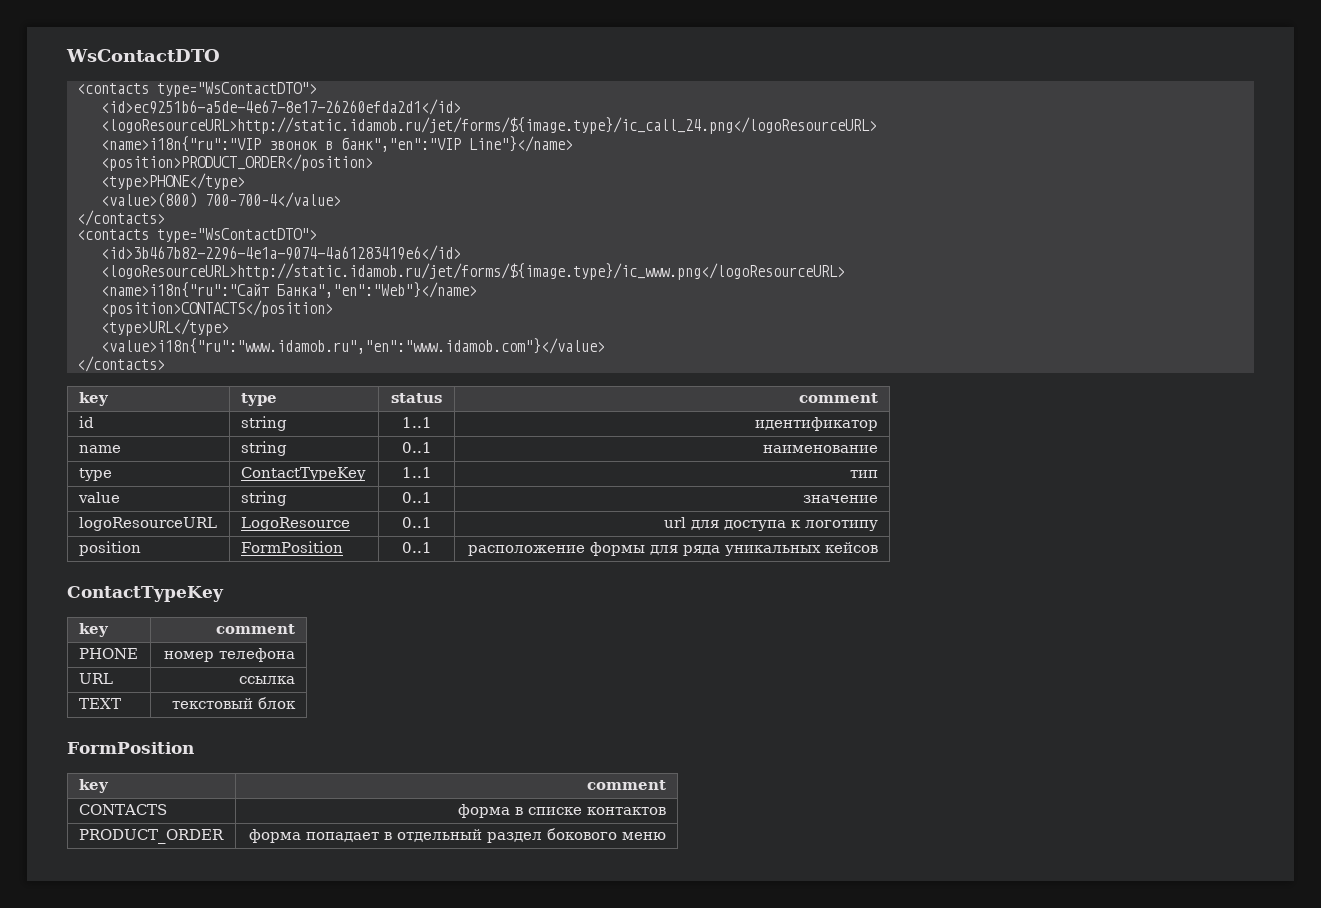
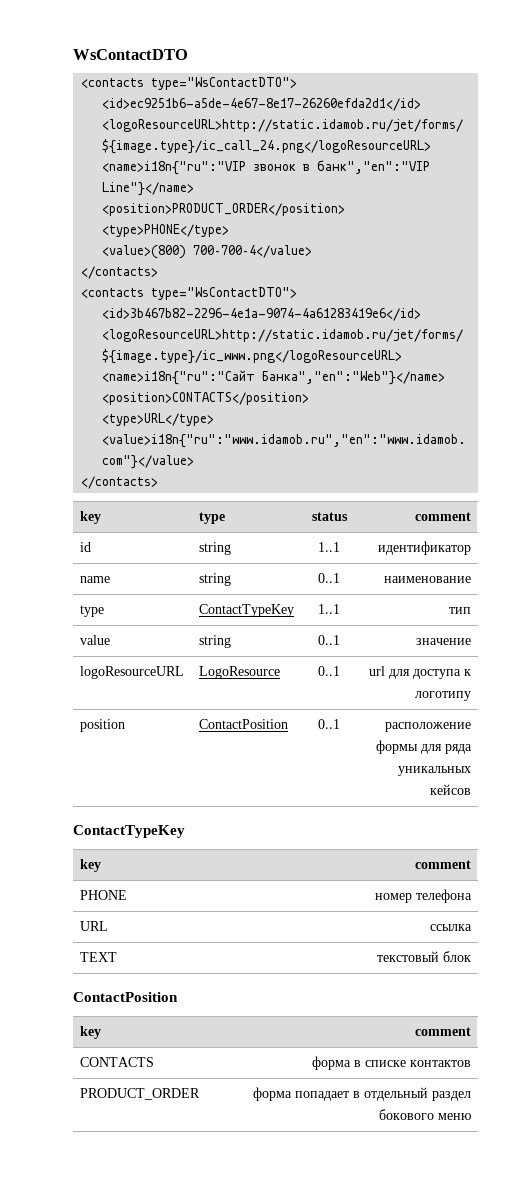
- position | FormPosition | 0..1 | расположение формы для ряда уникальных кейсов
+ position | ContactPosition | 0..1 | расположение формы для ряда уникальных кейсов
  TEXT | текстовый блок
- FormPosition
+ ContactPosition

